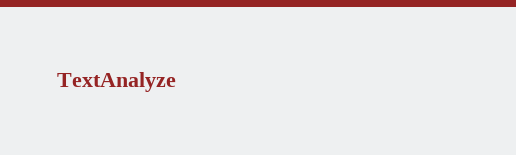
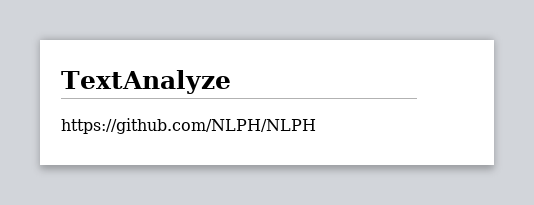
+ https://github.com/NLPH/NLPH

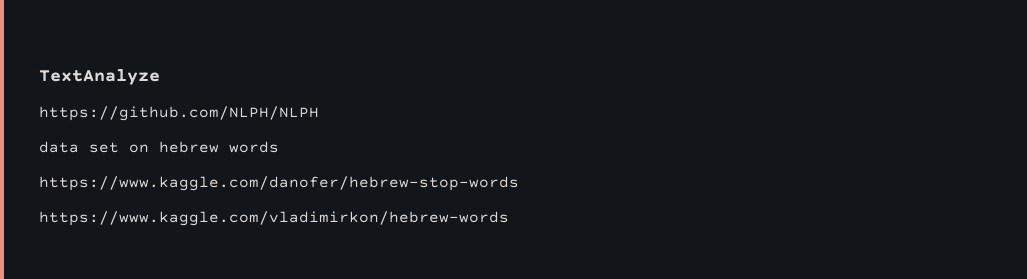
+ data set on hebrew words
+ https://www.kaggle.com/danofer/hebrew-stop-words
+ https://www.kaggle.com/vladimirkon/hebrew-words

